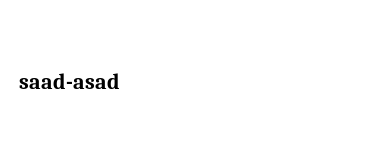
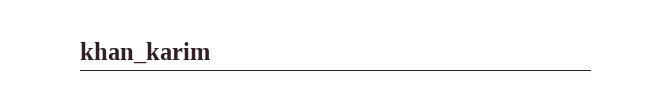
- saad-asad
+ khan_karim

